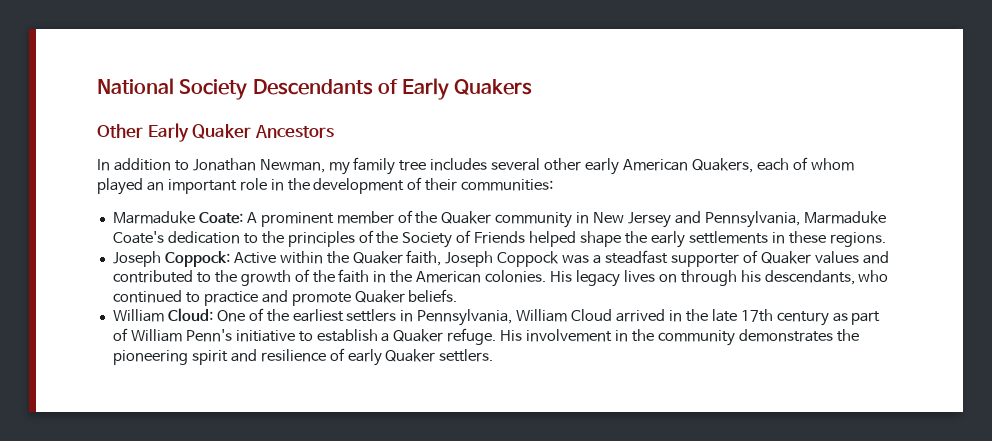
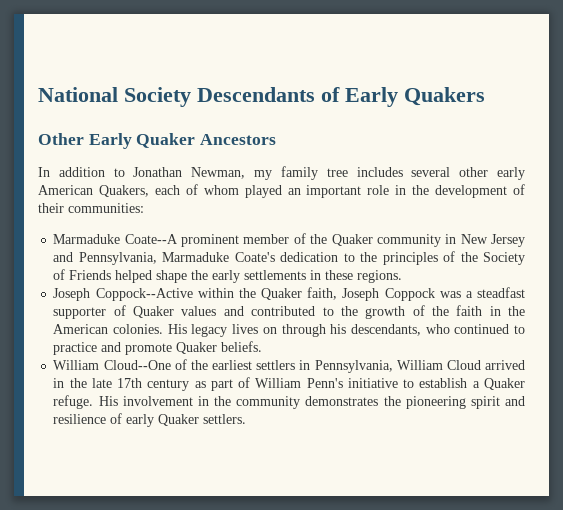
- Marmaduke Coate: A prominent member of the Quaker community in New Jersey and Pennsylvania, Marmaduke Coate's dedication to the principles of the Society of Friends helped shape the early settlements in these regions.
+ Marmaduke Coate--A prominent member of the Quaker community in New Jersey and Pennsylvania, Marmaduke Coate's dedication to the principles of the Society of Friends helped shape the early settlements in these regions.
- Joseph Coppock: Active within the Quaker faith, Joseph Coppock was a steadfast supporter of Quaker values and contributed to the growth of the faith in the American colonies.
+ Joseph Coppock--Active within the Quaker faith, Joseph Coppock was a steadfast supporter of Quaker values and contributed to the growth of the faith in the American colonies.
- William Cloud: One of the earliest settlers in Pennsylvania, William Cloud arrived in the late 17th century as part of William Penn's initiative to establish a Quaker refuge.
+ William Cloud--One of the earliest settlers in Pennsylvania, William Cloud arrived in the late 17th century as part of William Penn's initiative to establish a Quaker refuge.

